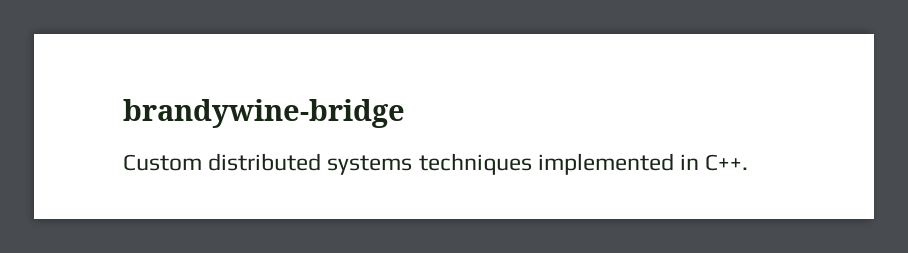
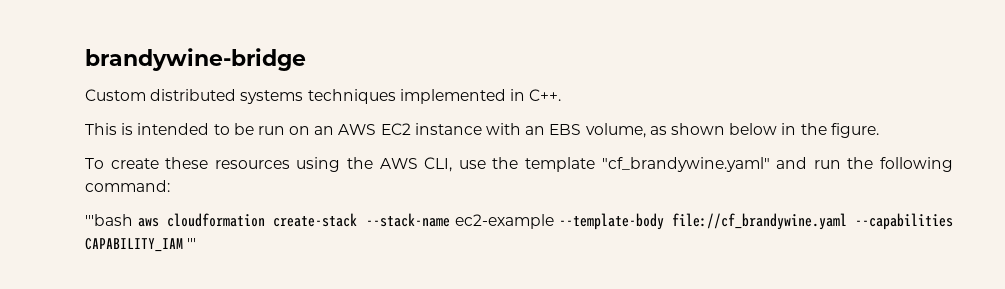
+ This is intended to be run on an AWS EC2 instance with an EBS volume, as shown below in the figure.
+ To create these resources using the AWS CLI, use the template "cf_brandywine.yaml" and run the following command:
+ '''bash aws cloudformation create-stack --stack-name ec2-example --template-body file://cf_brandywine.yaml --capabilities CAPABILITY_IAM '''

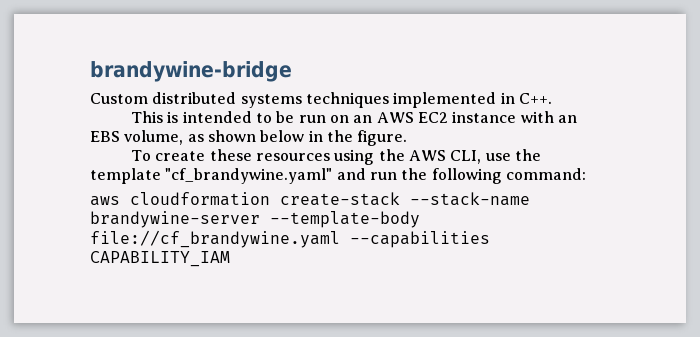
- '''bash aws cloudformation create-stack --stack-name ec2-example --template-body file://cf_brandywine.yaml --capabilities CAPABILITY_IAM '''
+ aws cloudformation create-stack --stack-name brandywine-server --template-body file://cf_brandywine.yaml --capabilities CAPABILITY_IAM

